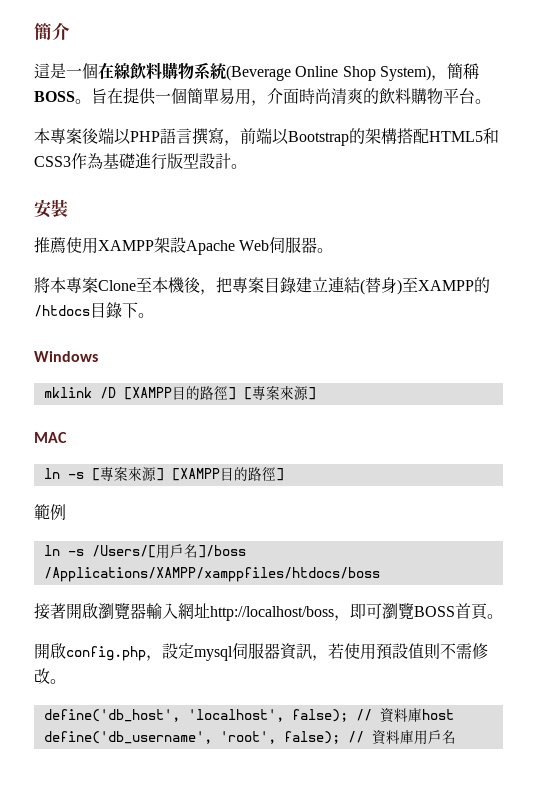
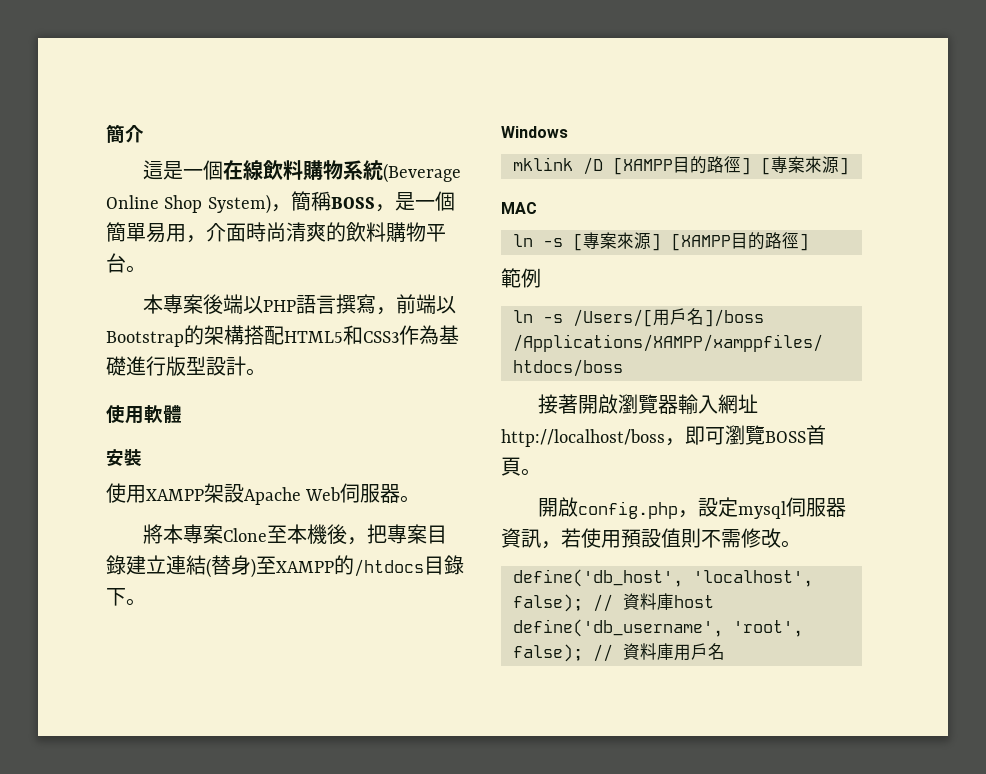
- 這是一個在線飲料購物系統(Beverage Online Shop System)，簡稱BOSS。旨在提供一個簡單易用，介面時尚清爽的飲料購物平台。
+ 這是一個在線飲料購物系統(Beverage Online Shop System)，簡稱BOSS，是一個簡單易用，介面時尚清爽的飲料購物平台。
+ 使用軟體
- 推薦使用XAMPP架設Apache Web伺服器。
+ 使用XAMPP架設Apache Web伺服器。

